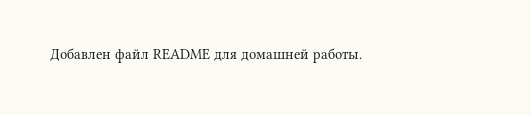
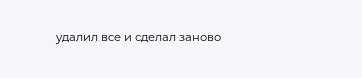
- Добавлен файл README для домашней работы.
+ удалил все и сделал заново

